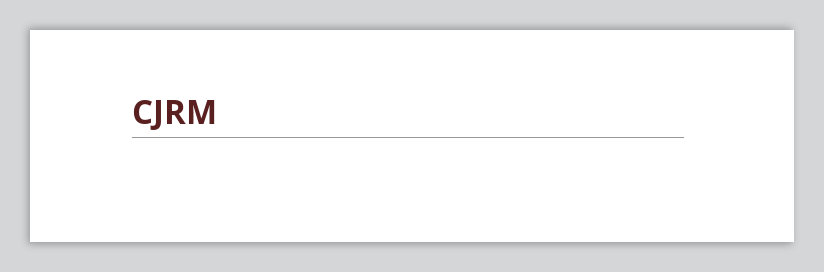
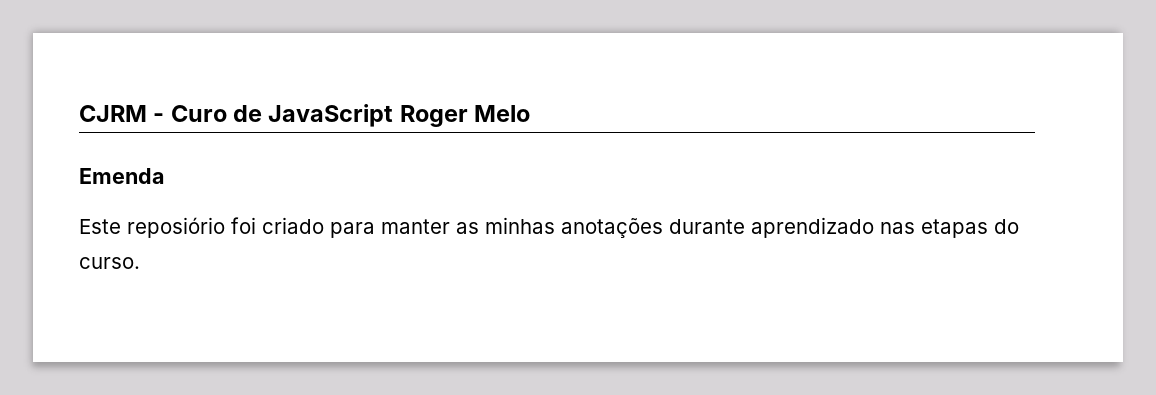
- CJRM
+ CJRM - Curo de JavaScript Roger Melo
+ Emenda
+ Este reposiório foi criado para manter as minhas anotações durante aprendizado nas etapas do curso.

